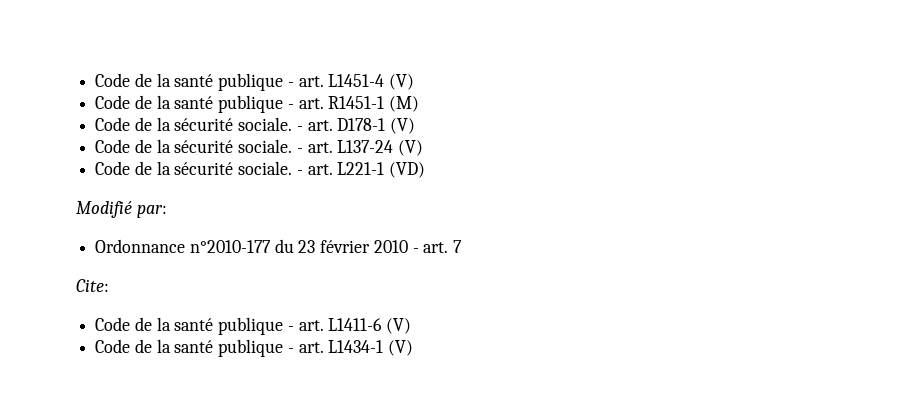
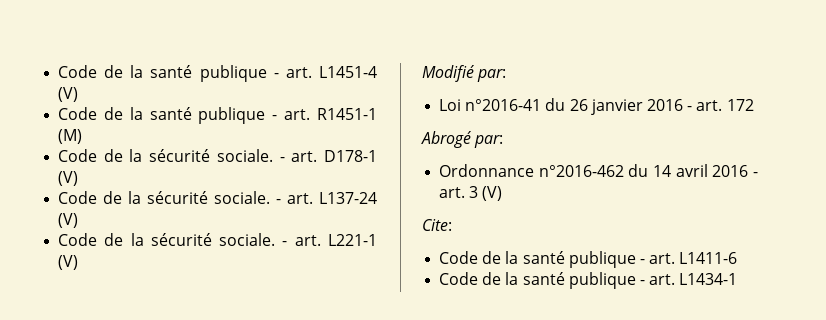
- - art. L221-1 (VD)
+ - art. L221-1 (V)
- Ordonnance n°2010-177 du 23 février 2010 - art. 7
+ Loi n°2016-41 du 26 janvier 2016 - art. 172
+ Abrogé par:
+ Ordonnance n°2016-462 du 14 avril 2016 - art. 3 (V)
- Code de la santé publique - art. L1411-6 (V)
+ Code de la santé publique - art. L1411-6
- Code de la santé publique - art. L1434-1 (V)
+ Code de la santé publique - art. L1434-1

